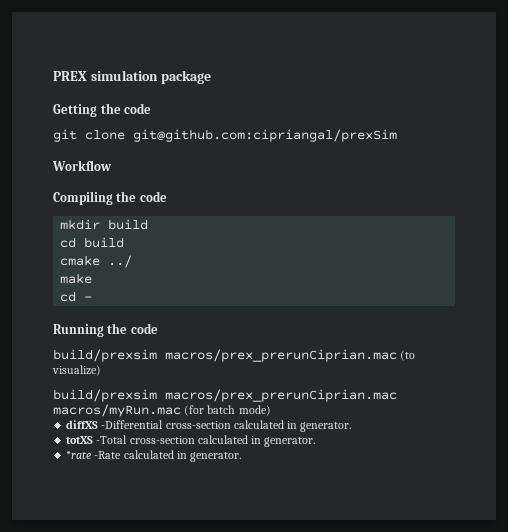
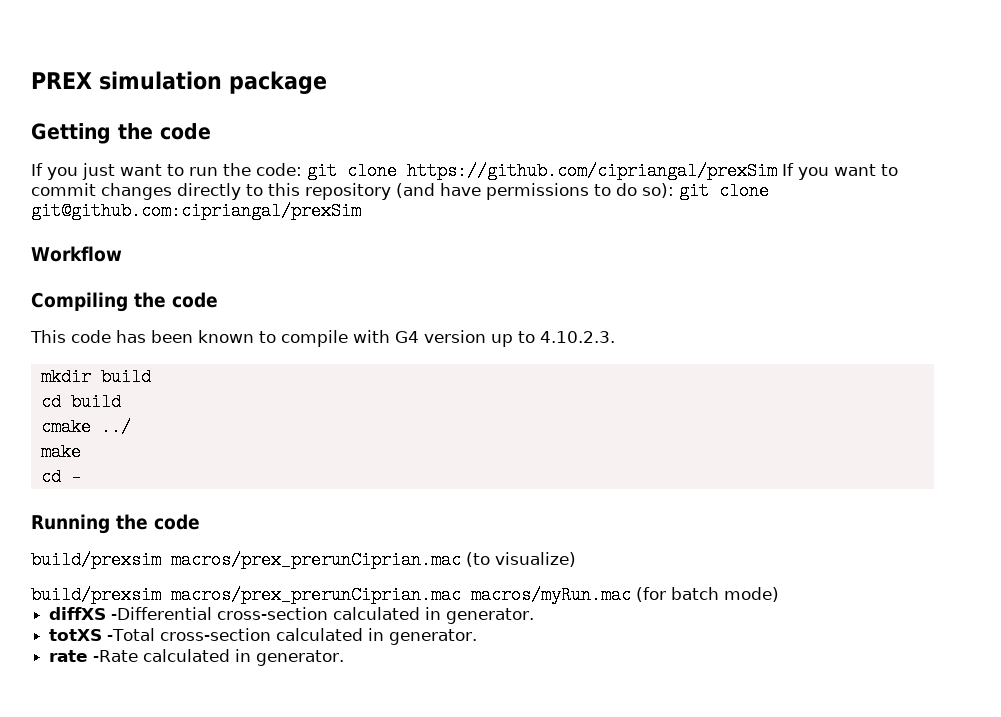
- git clone git@github.com:cipriangal/prexSim
+ If you just want to run the code: git clone https://github.com/cipriangal/prexSim If you want to commit changes directly to this repository (and have permissions to do so): git clone git@github.com:cipriangal/prexSim
+ This code has been known to compile with G4 version up to 4.10.2.3.
- *rate -Rate calculated in generator.
+ rate -Rate calculated in generator.

